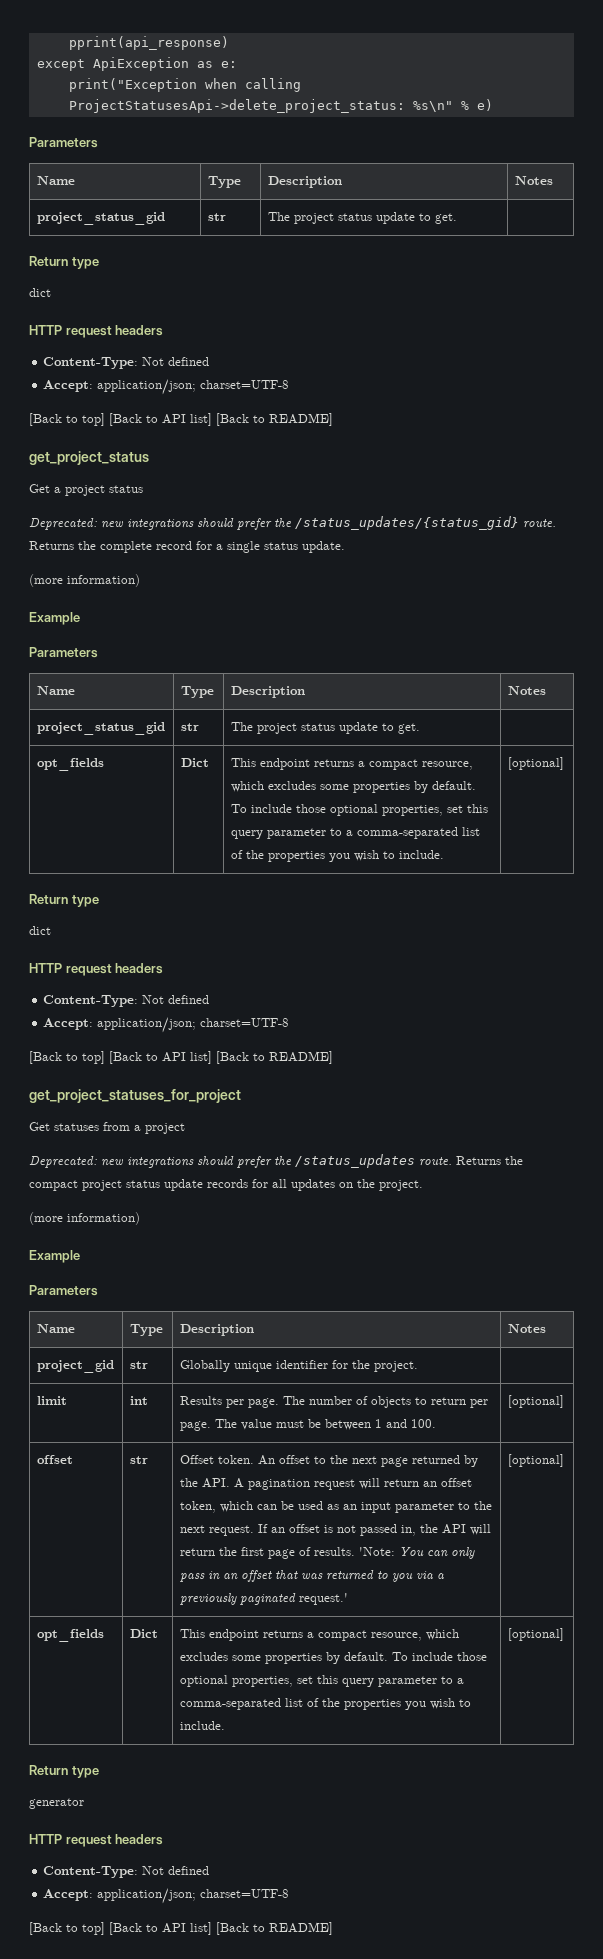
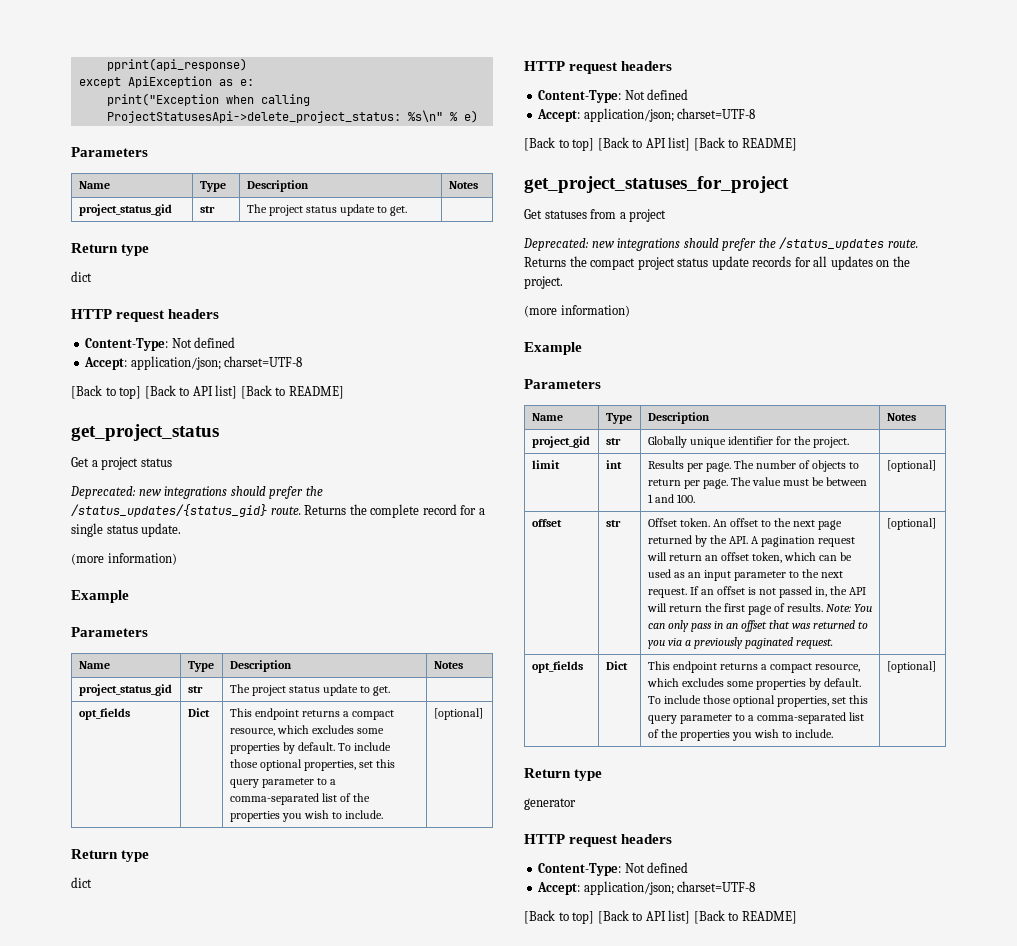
- 'Note: You can only pass in an offset that was returned to you via a previously paginated request.'
+ Note: You can only pass in an offset that was returned to you via a previously paginated request.

